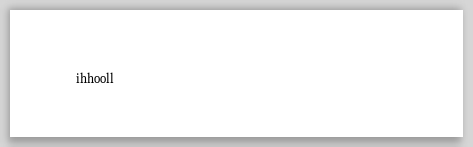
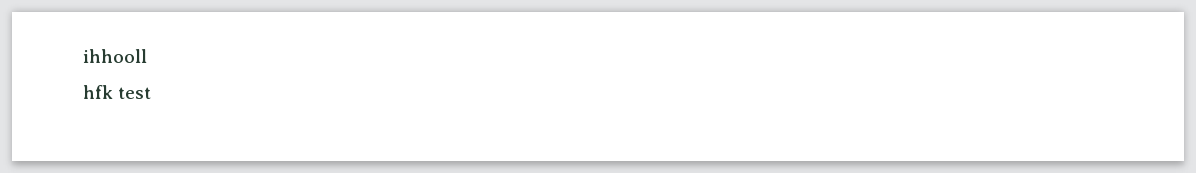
+ hfk test

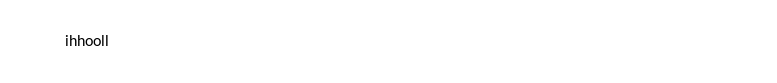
- hfk test

